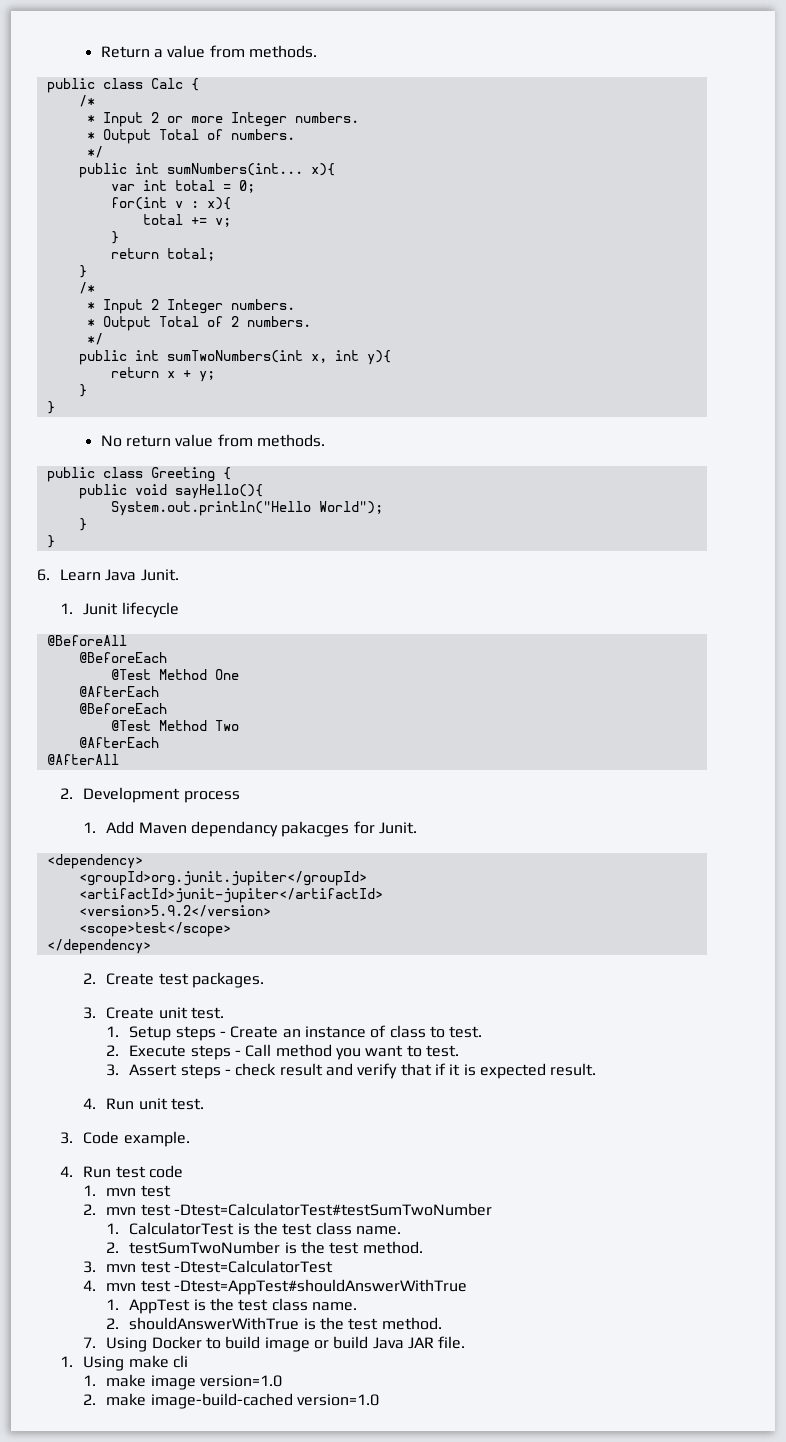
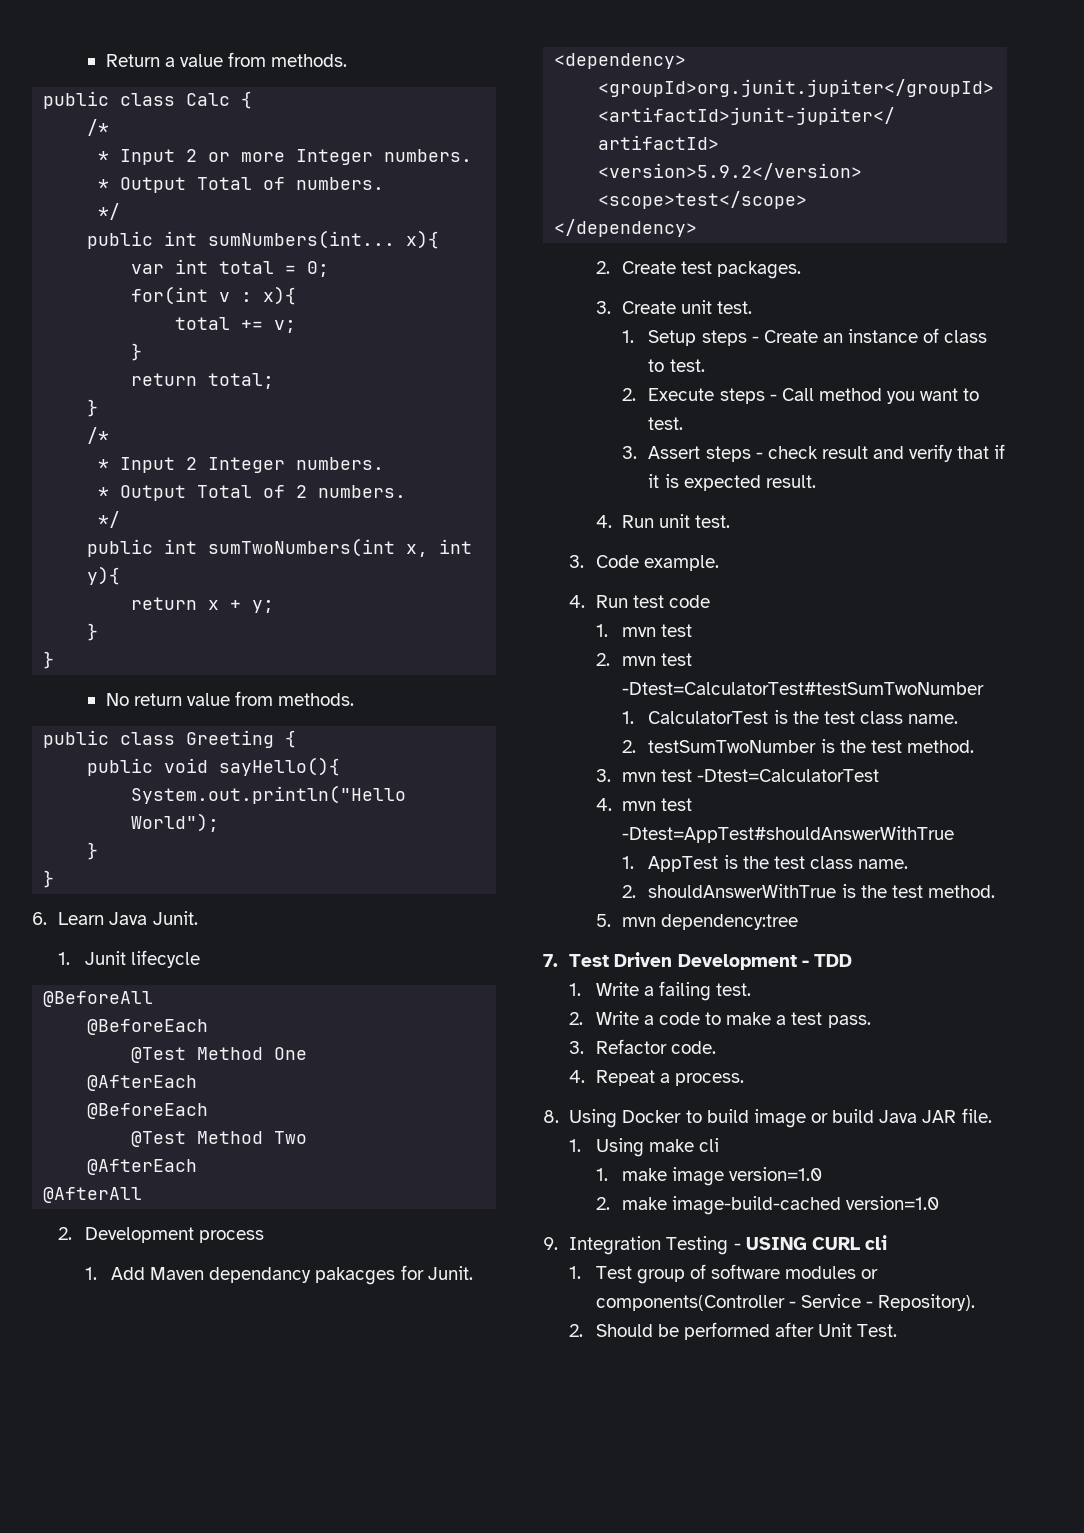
- 7. Using Docker to build image or build Java JAR file.
+ 5. mvn dependency:tree
+ 7. Test Driven Development - TDD
+ 1. Write a failing test.
+ 2. Write a code to make a test pass.
+ 3. Refactor code.
+ 4. Repeat a process.
+ 8. Using Docker to build image or build Java JAR file.
+ 9. Integration Testing - USING CURL cli
+ 1. Test group of software modules or components(Controller - Service - Repository).
+ 2. Should be performed after Unit Test.

